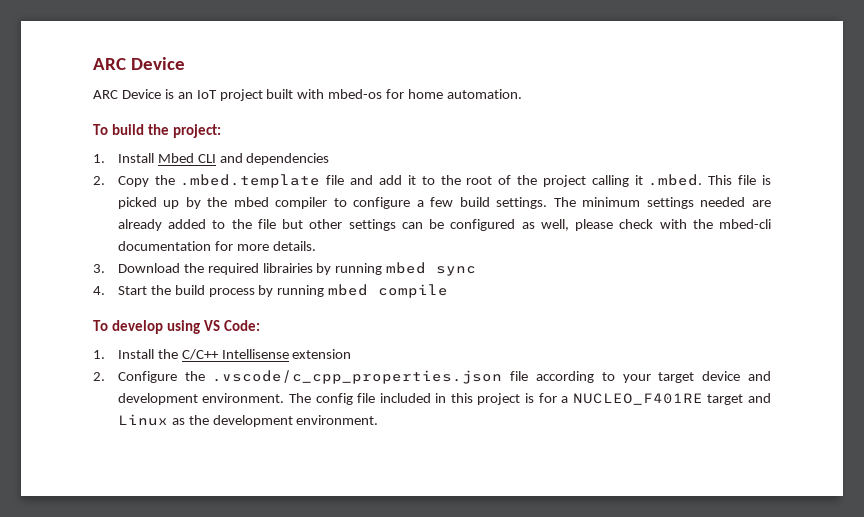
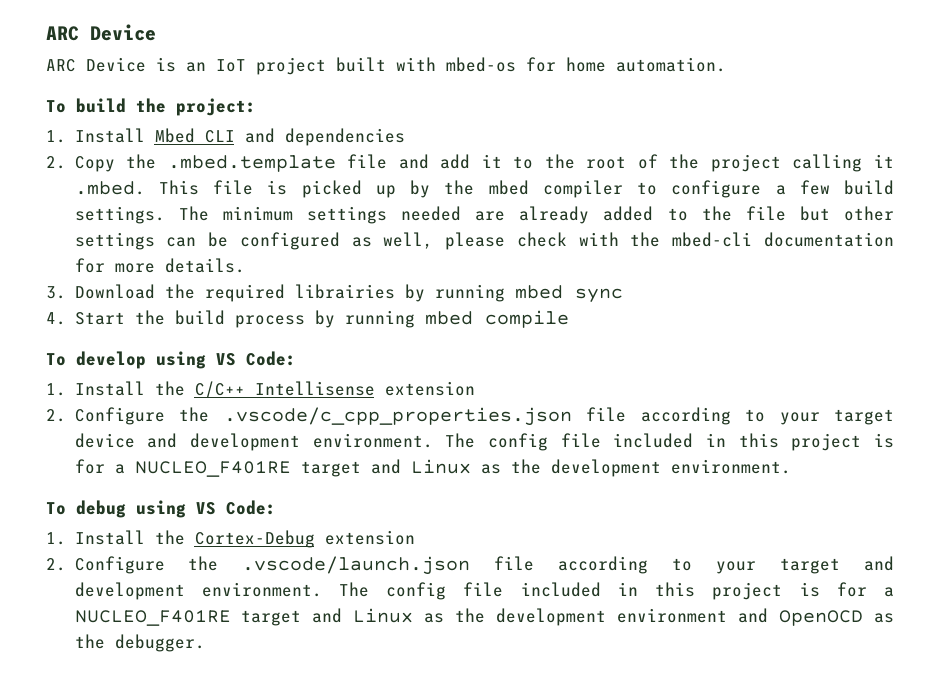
+ To debug using VS Code:
+ 1. Install the Cortex-Debug extension
+ 2. Configure the .vscode/launch.json file according to your target and development environment. The config file included in this project is for a NUCLEO_F401RE target and Linux as the development environment and OpenOCD as the debugger.

